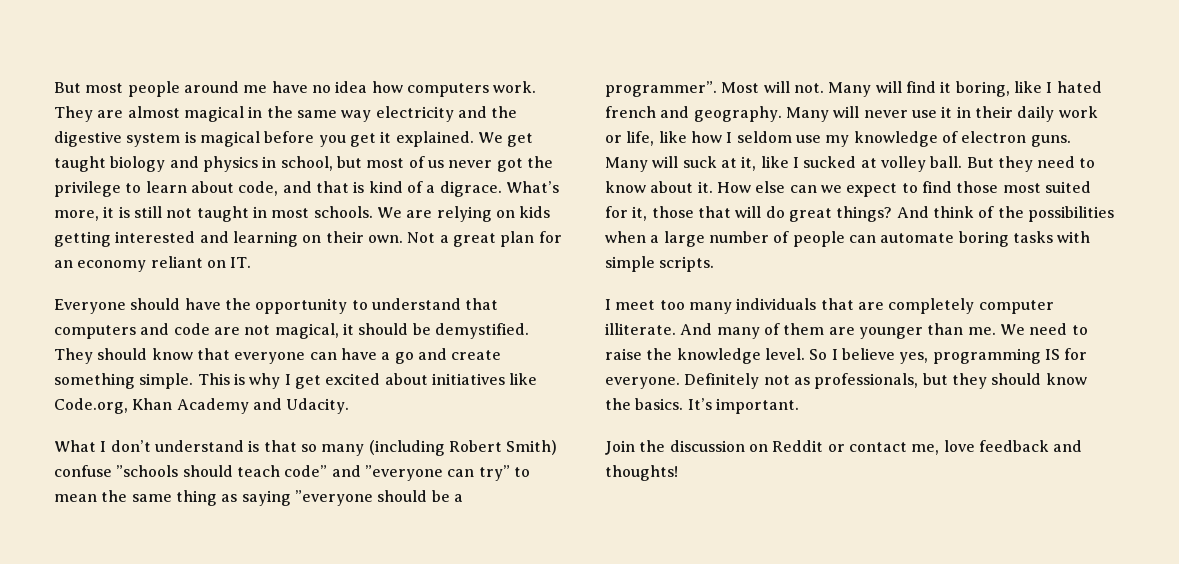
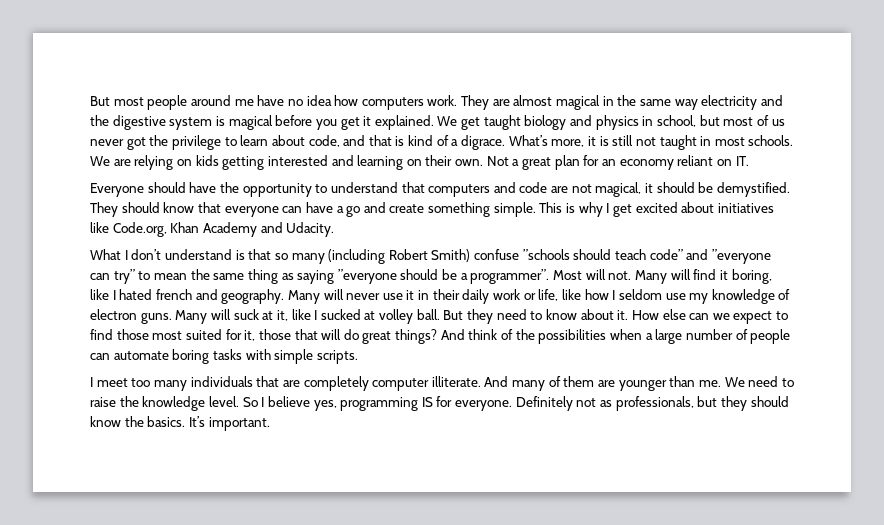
- Join the discussion on Reddit or contact me, love feedback and thoughts!

